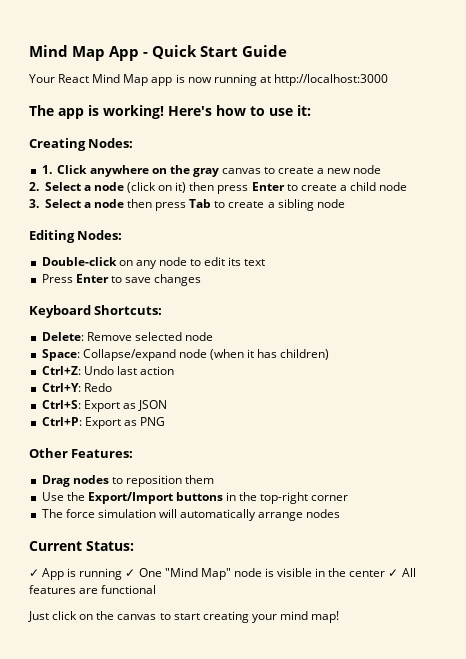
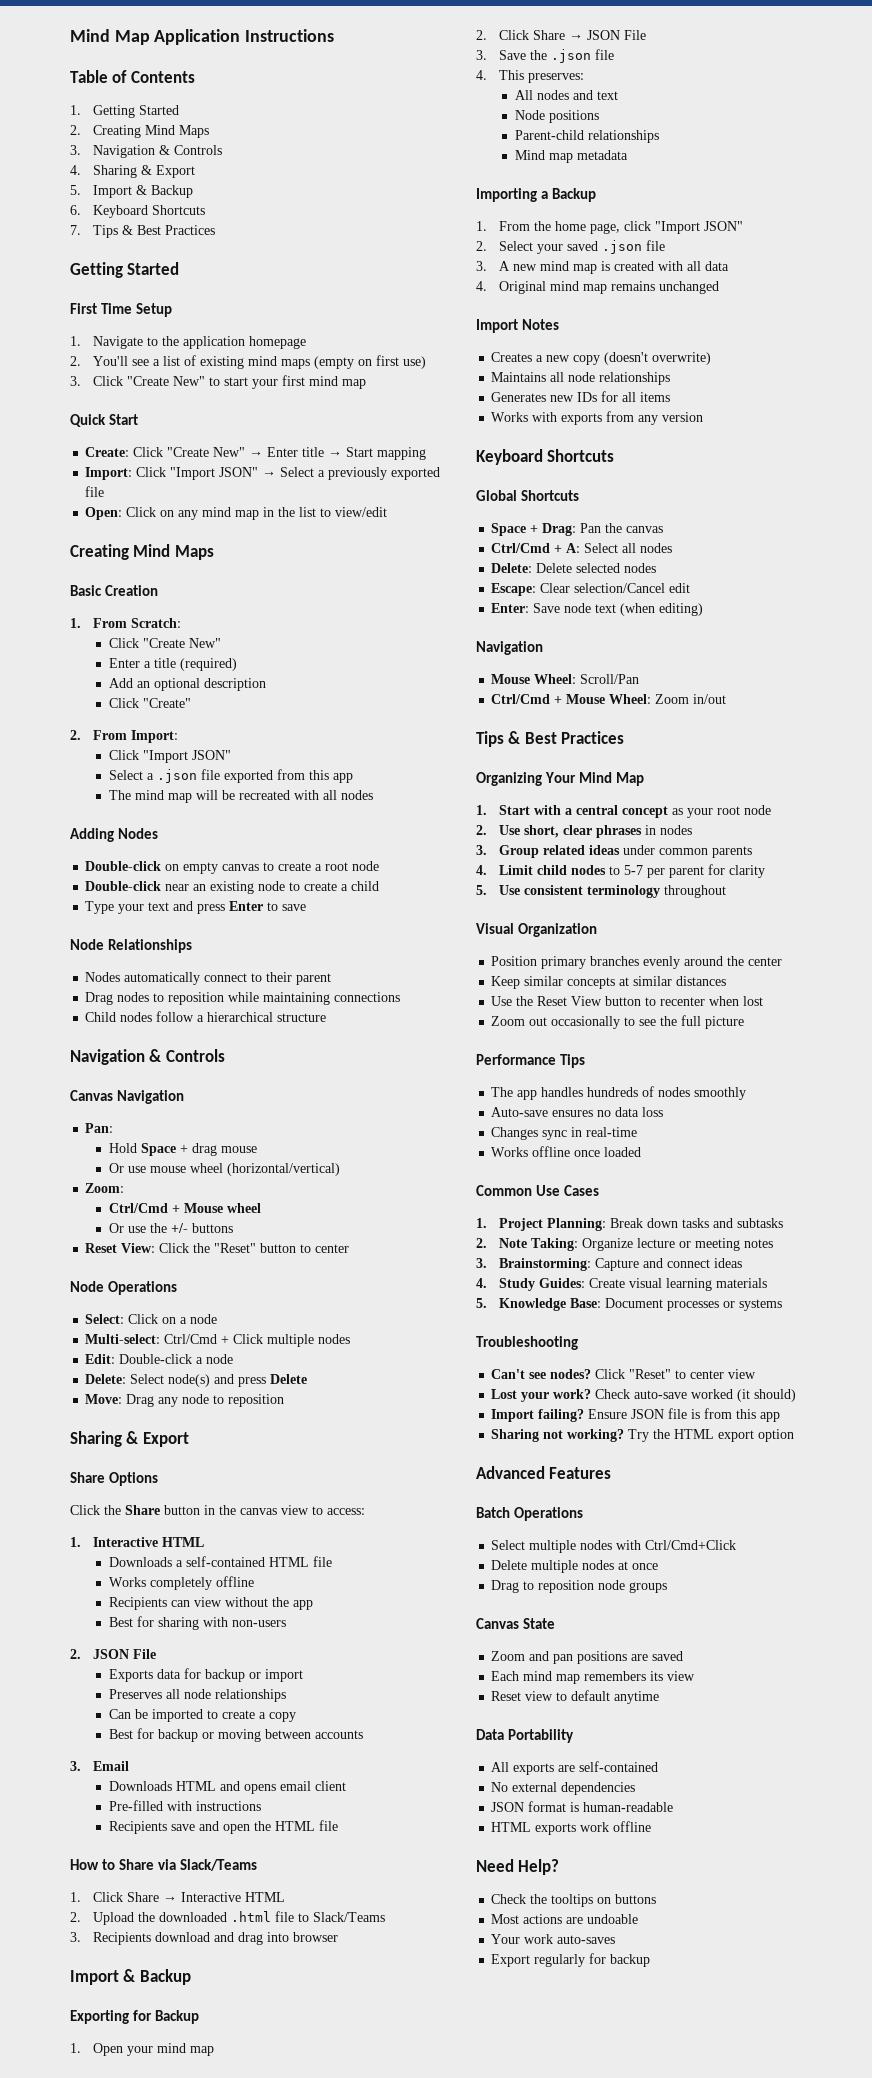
- Mind Map App - Quick Start Guide
- Your React Mind Map app is now running at http://localhost:3000
- The app is working! Here's how to use it:
- Creating Nodes:
- 1. Click anywhere on the gray canvas to create a new node
- 2. Select a node (click on it) then press Enter to create a child node
- 3. Select a node then press Tab to create a sibling node
- Editing Nodes:
- Double-click on any node to edit its text
- Press Enter to save changes
- Keyboard Shortcuts:
- Delete: Remove selected node
- Space: Collapse/expand node (when it has children)
- Ctrl+Z: Undo last action
- Ctrl+Y: Redo
- Ctrl+S: Export as JSON
- Ctrl+P: Export as PNG
- Other Features:
- Drag nodes to reposition them
- Use the Export/Import buttons in the top-right corner
- The force simulation will automatically arrange nodes
- Current Status:
- ✓ App is running ✓ One "Mind Map" node is visible in the center ✓ All features are functional
- Just click on the canvas to start creating your mind map!
+ Mind Map Application Instructions
+ Table of Contents
+ 1. Getting Started
+ 2. Creating Mind Maps
+ 3. Navigation & Controls
+ 4. Sharing & Export
+ 5. Import & Backup
+ 6. Keyboard Shortcuts
+ 7. Tips & Best Practices
+ Getting Started
+ First Time Setup
+ 1. Navigate to the application homepage
+ 2. You'll see a list of existing mind maps (empty on first use)
+ 3. Click "Create New" to start your first mind map
+ Quick Start
+ Create: Click "Create New" → Enter title → Start mapping
+ Import: Click "Import JSON" → Select a previously exported file
+ Open: Click on any mind map in the list to view/edit
+ Creating Mind Maps
+ Basic Creation
+ 1. From Scratch:
+ Click "Create New"
+ Enter a title (required)
+ Add an optional description
+ Click "Create"
+ 2. From Import:
+ Click "Import JSON"
+ Select a .json file exported from this app
+ The mind map will be recreated with all nodes
+ Adding Nodes
+ Double-click on empty canvas to create a root node
+ Double-click near an existing node to create a child
+ Type your text and press Enter to save
+ Node Relationships
+ Nodes automatically connect to their parent
+ Drag nodes to reposition while maintaining connections
+ Child nodes follow a hierarchical structure
+ Navigation & Controls
+ Canvas Navigation
+ Pan:
+ Hold Space + drag mouse
+ Or use mouse wheel (horizontal/vertical)
+ Zoom:
+ Ctrl/Cmd + Mouse wheel
+ Or use the +/- buttons
+ Reset View: Click the "Reset" button to center
+ Node Operations
+ Select: Click on a node
+ Multi-select: Ctrl/Cmd + Click multiple nodes
+ Edit: Double-click a node
+ Delete: Select node(s) and press Delete
+ Move: Drag any node to reposition
+ Sharing & Export
+ Share Options
+ Click the Share button in the canvas view to access:
+ 1. Interactive HTML
+ Downloads a self-contained HTML file
+ Works completely offline
+ Recipients can view without the app
+ Best for sharing with non-users
+ 2. JSON File
+ Exports data for backup or import
+ Preserves all node relationships
+ Can be imported to create a copy
+ Best for backup or moving between accounts
+ 3. Email
+ Downloads HTML and opens email client
+ Pre-filled with instructions
+ Recipients save and open the HTML file
+ How to Share via Slack/Teams
+ 1. Click Share → Interactive HTML
+ 2. Upload the downloaded .html file to Slack/Teams
+ 3. Recipients download and drag into browser
+ Import & Backup
+ Exporting for Backup
+ 1. Open your mind map
+ 2. Click Share → JSON File
+ 3. Save the .json file
+ 4. This preserves:
+ All nodes and text
+ Node positions
+ Parent-child relationships
+ Mind map metadata
+ Importing a Backup
+ 1. From the home page, click "Import JSON"
+ 2. Select your saved .json file
+ 3. A new mind map is created with all data
+ 4. Original mind map remains unchanged
+ Import Notes
+ Creates a new copy (doesn't overwrite)
+ Maintains all node relationships
+ Generates new IDs for all items
+ Works with exports from any version
+ Keyboard Shortcuts
+ Global Shortcuts
+ Space + Drag: Pan the canvas
+ Ctrl/Cmd + A: Select all nodes
+ Delete: Delete selected nodes
+ Escape: Clear selection/Cancel edit
+ Enter: Save node text (when editing)
+ Navigation
+ Mouse Wheel: Scroll/Pan
+ Ctrl/Cmd + Mouse Wheel: Zoom in/out
+ Tips & Best Practices
+ Organizing Your Mind Map
+ 1. Start with a central concept as your root node
+ 2. Use short, clear phrases in nodes
+ 3. Group related ideas under common parents
+ 4. Limit child nodes to 5-7 per parent for clarity
+ 5. Use consistent terminology throughout
+ Visual Organization
+ Position primary branches evenly around the center
+ Keep similar concepts at similar distances
+ Use the Reset View button to recenter when lost
+ Zoom out occasionally to see the full picture
+ Performance Tips
+ The app handles hundreds of nodes smoothly
+ Auto-save ensures no data loss
+ Changes sync in real-time
+ Works offline once loaded
+ Common Use Cases
+ 1. Project Planning: Break down tasks and subtasks
+ 2. Note Taking: Organize lecture or meeting notes
+ 3. Brainstorming: Capture and connect ideas
+ 4. Study Guides: Create visual learning materials
+ 5. Knowledge Base: Document processes or systems
+ Troubleshooting
+ Can't see nodes? Click "Reset" to center view
+ Lost your work? Check auto-save worked (it should)
+ Import failing? Ensure JSON file is from this app
+ Sharing not working? Try the HTML export option
+ Advanced Features
+ Batch Operations
+ Select multiple nodes with Ctrl/Cmd+Click
+ Delete multiple nodes at once
+ Drag to reposition node groups
+ Canvas State
+ Zoom and pan positions are saved
+ Each mind map remembers its view
+ Reset view to default anytime
+ Data Portability
+ All exports are self-contained
+ No external dependencies
+ JSON format is human-readable
+ HTML exports work offline
+ Need Help?
+ Check the tooltips on buttons
+ Most actions are undoable
+ Your work auto-saves
+ Export regularly for backup

